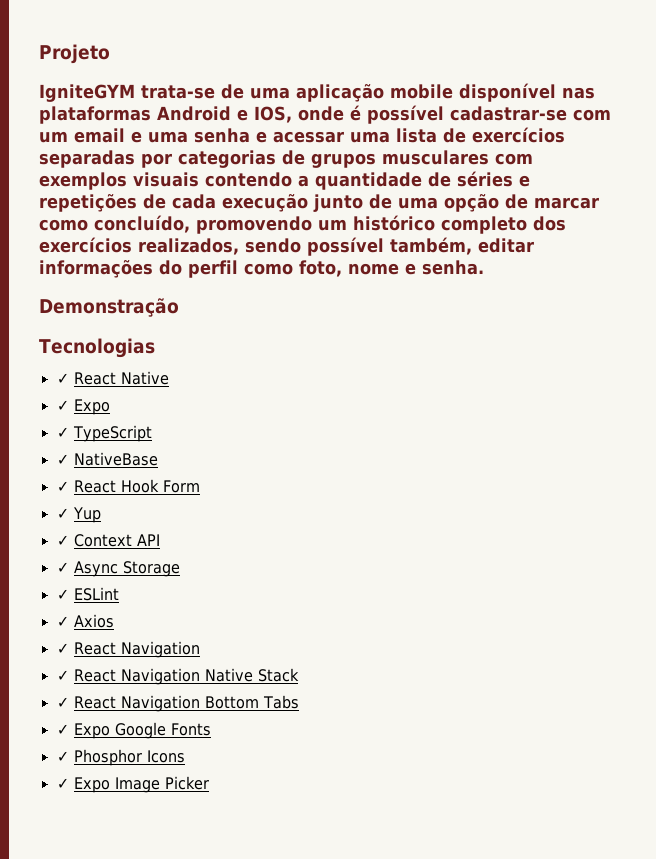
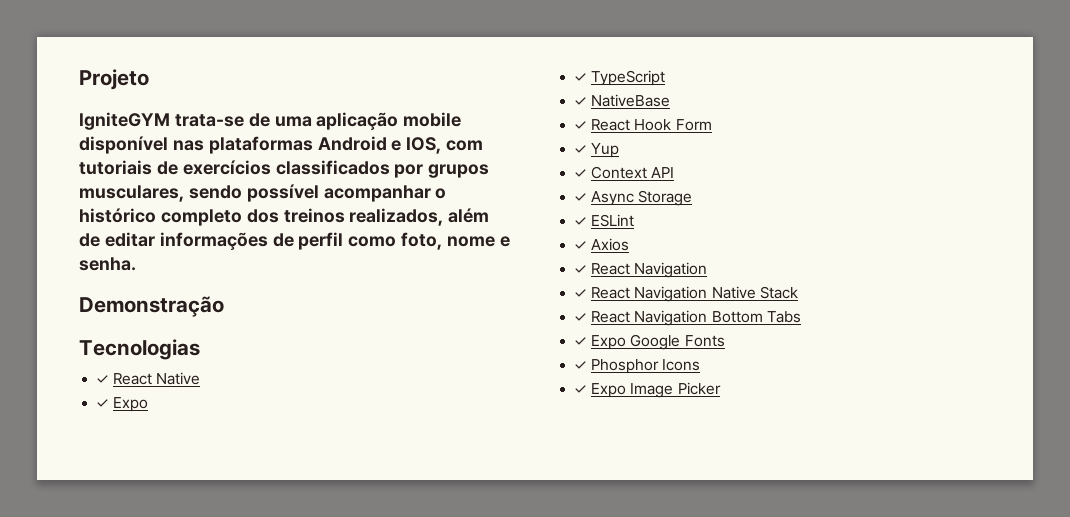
- IgniteGYM trata-se de uma aplicação mobile disponível nas plataformas Android e IOS, onde é possível cadastrar-se com um email e uma senha e acessar uma lista de exercícios separadas por categorias de grupos musculares com exemplos visuais contendo a quantidade de séries e repetições de cada execução junto de uma opção de marcar como concluído, promovendo um histórico completo dos exercícios realizados, sendo possível também, editar informações do perfil como foto, nome e senha.
+ IgniteGYM trata-se de uma aplicação mobile disponível nas plataformas Android e IOS, com tutoriais de exercícios classificados por grupos musculares, sendo possível acompanhar o histórico completo dos treinos realizados, além de editar informações de perfil como foto, nome e senha.

